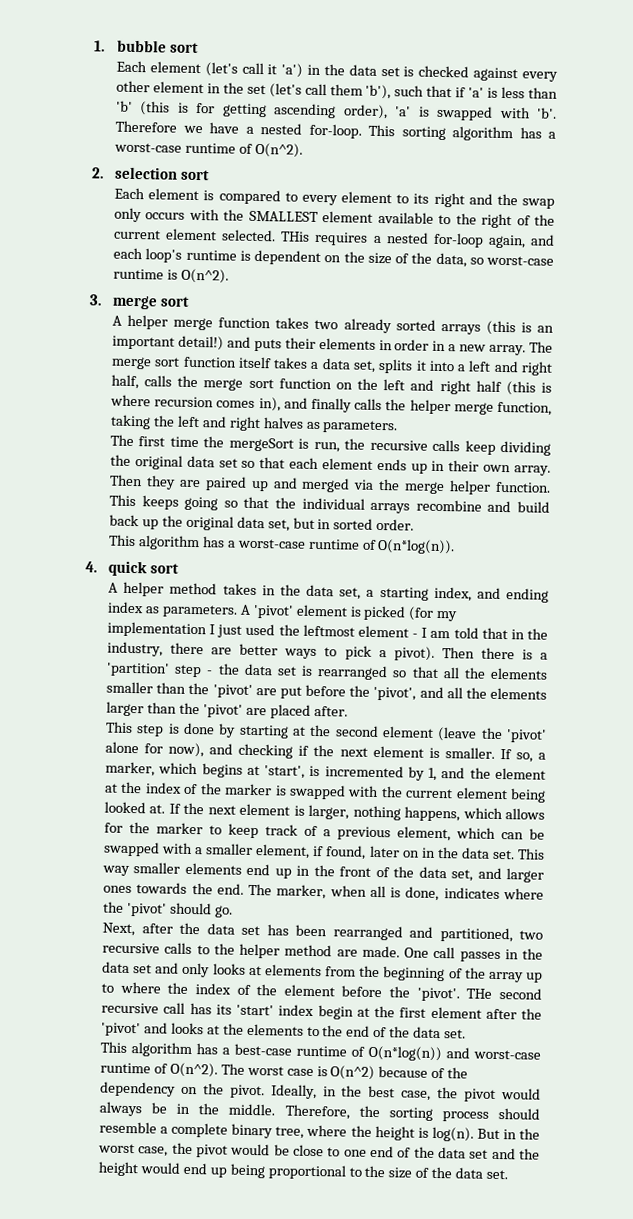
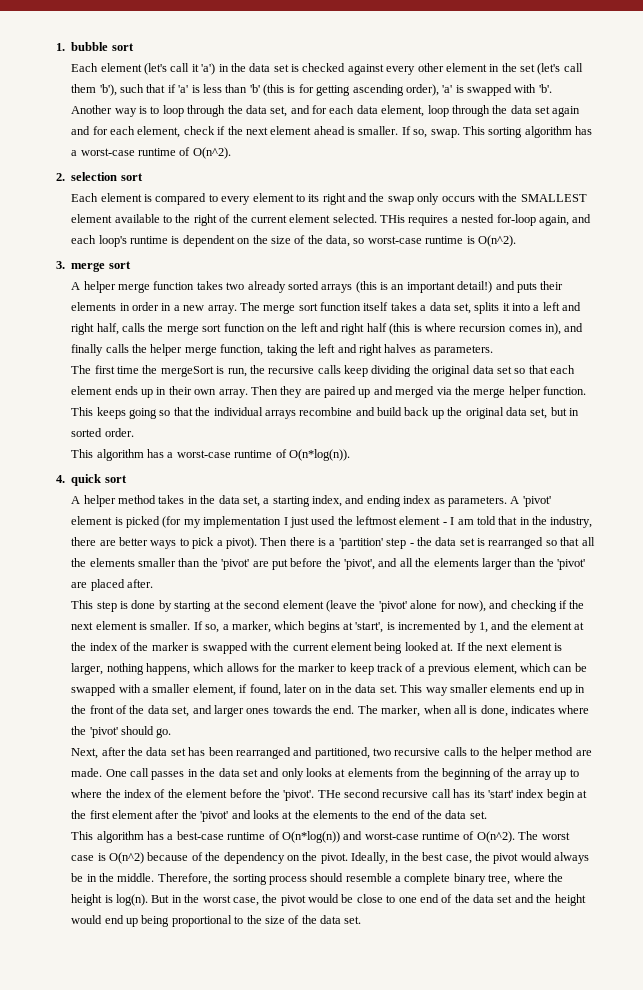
- Therefore we have a nested for-loop.
+ Another way is to loop through the data set, and for each data element, loop through the data set again and for each element, check if the next element ahead is smaller. If so, swap.

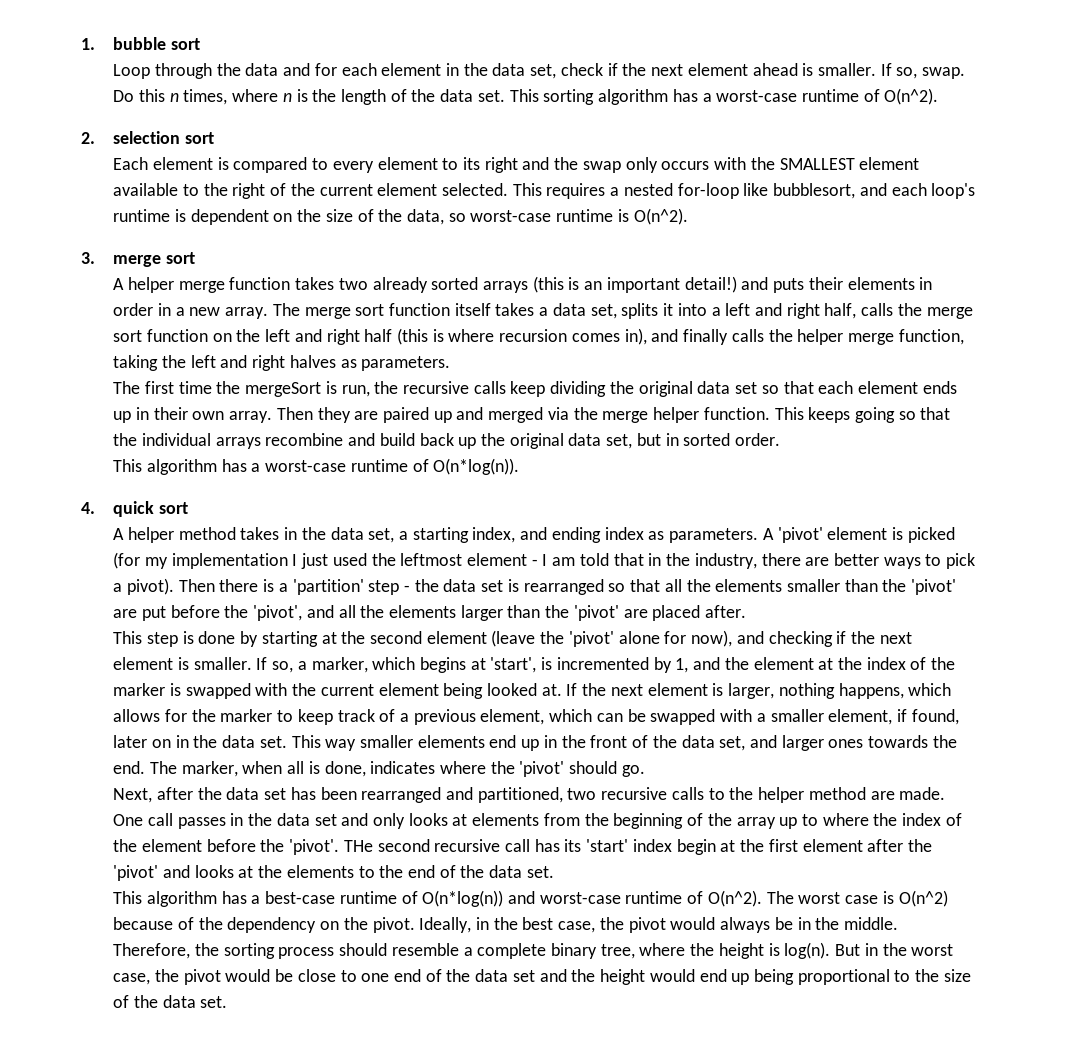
- Each element (let's call it 'a') in the data set is checked against every other element in the set (let's call them 'b'), such that if 'a' is less than 'b' (this is for getting ascending order), 'a' is swapped with 'b'. Another way is to loop through the data set, and for each data element, loop through the data set again and for each element, check if the next element ahead is smaller.
+ Loop through the data and for each element in the data set, check if the next element ahead is smaller.
+ Do this n times, where n is the length of the data set.
- THis requires a nested for-loop again, and each loop's runtime is dependent on the size of the data, so worst-case runtime is O(n^2).
+ This requires a nested for-loop like bubblesort, and each loop's runtime is dependent on the size of the data, so worst-case runtime is O(n^2).

